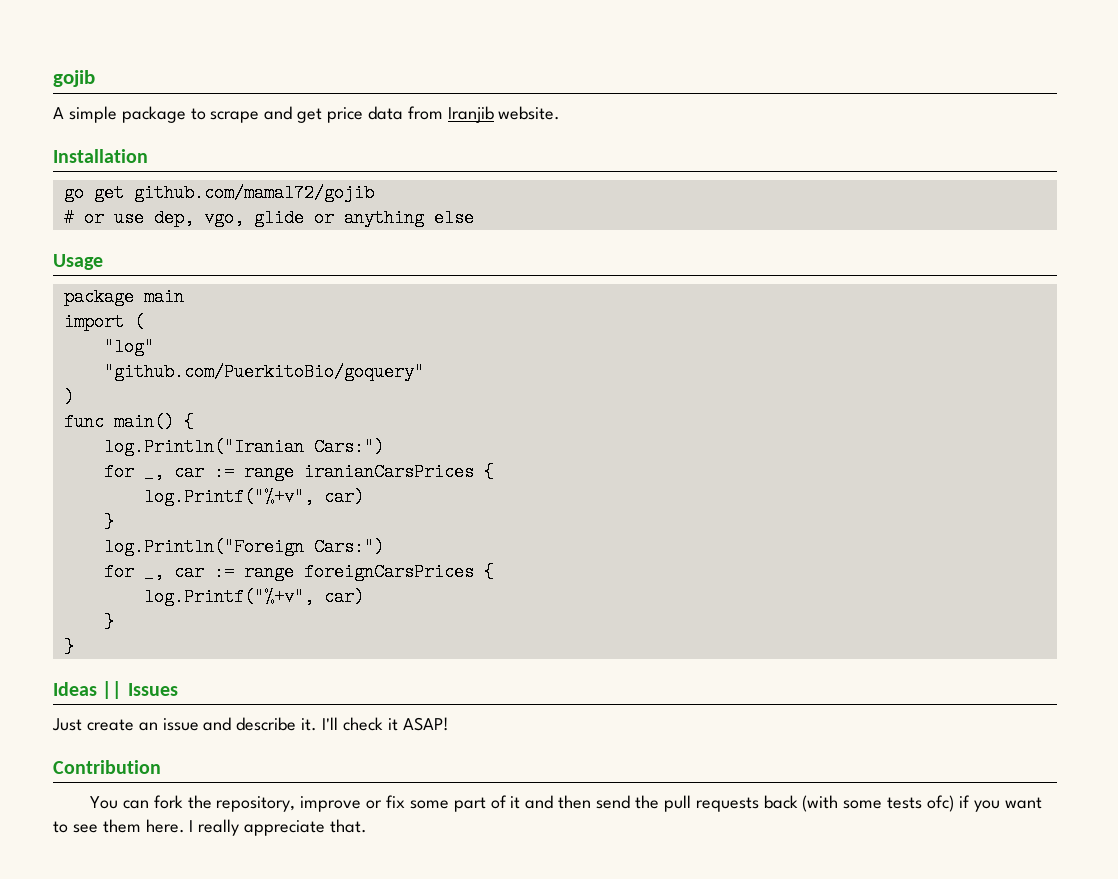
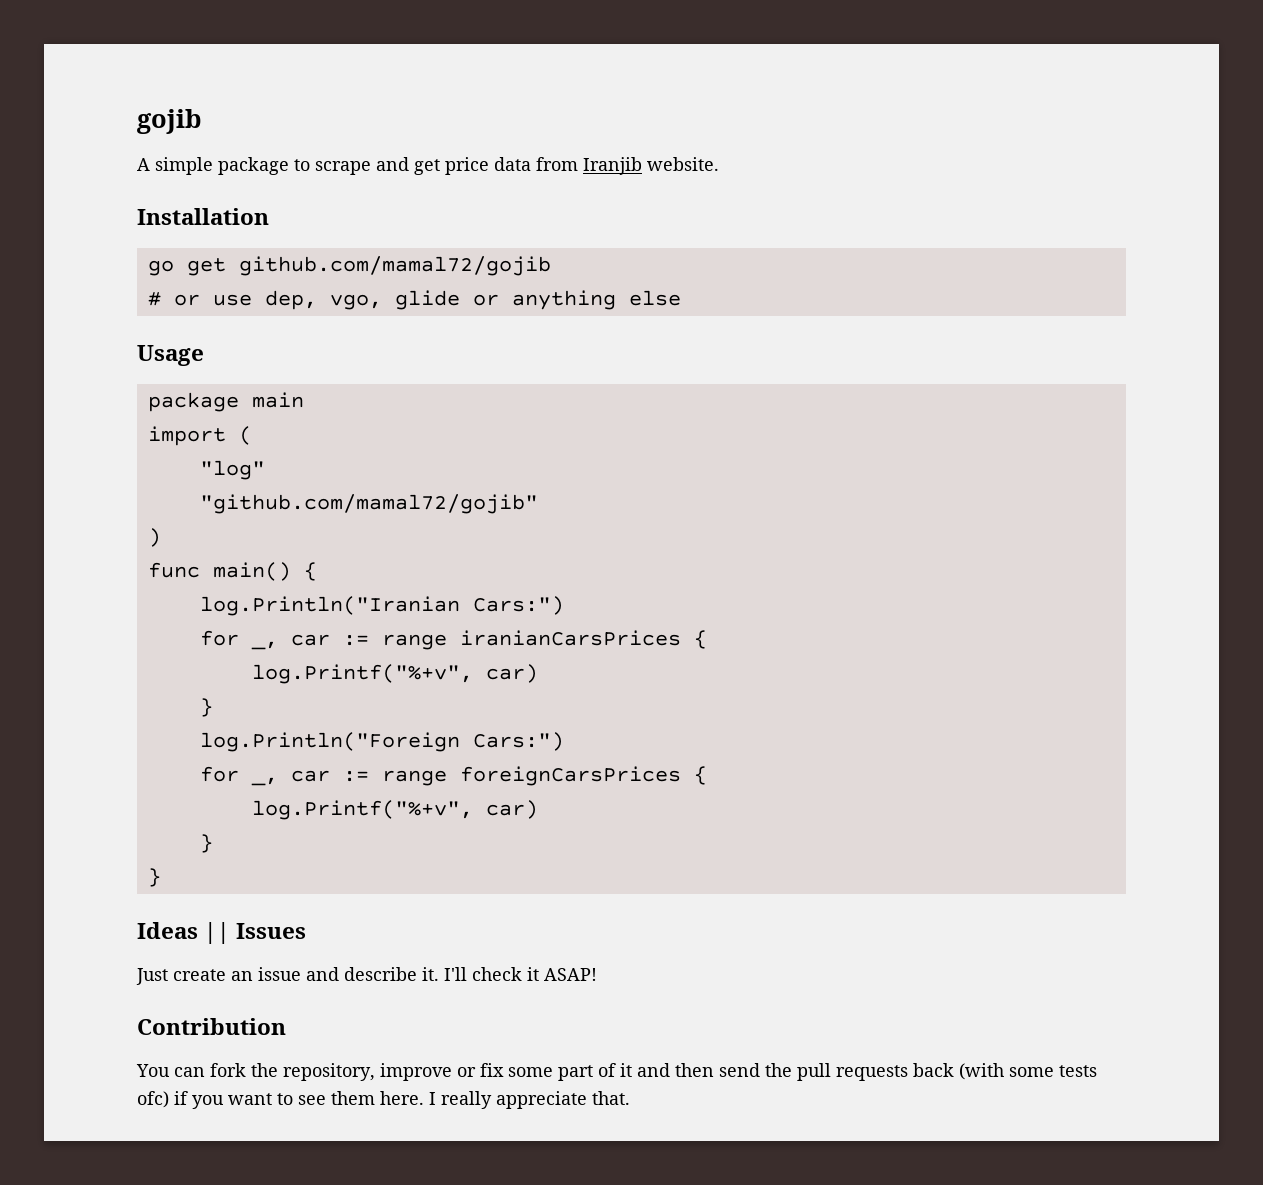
- "github.com/PuerkitoBio/goquery"
+ "github.com/mamal72/gojib"

